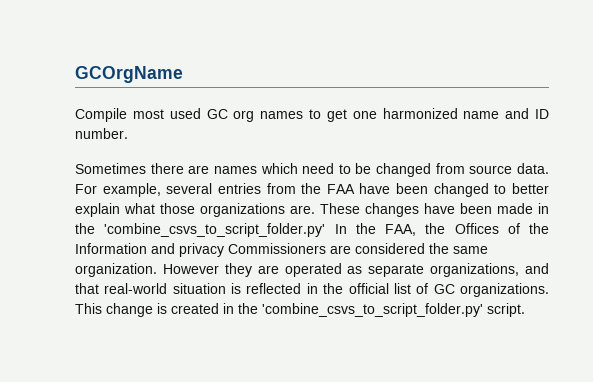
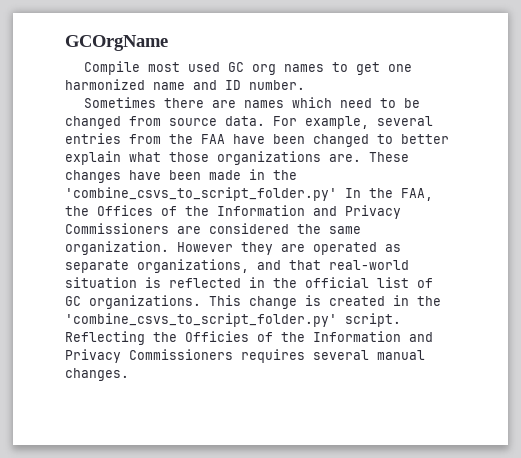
- These changes have been made in the 'combine_csvs_to_script_folder.py' In the FAA, the Offices of the Information and privacy Commissioners are considered the same organization.
+ These changes have been made in the 'combine_csvs_to_script_folder.py' In the FAA, the Offices of the Information and Privacy Commissioners are considered the same organization.
+ Reflecting the Officies of the Information and Privacy Commissioners requires several manual changes.

